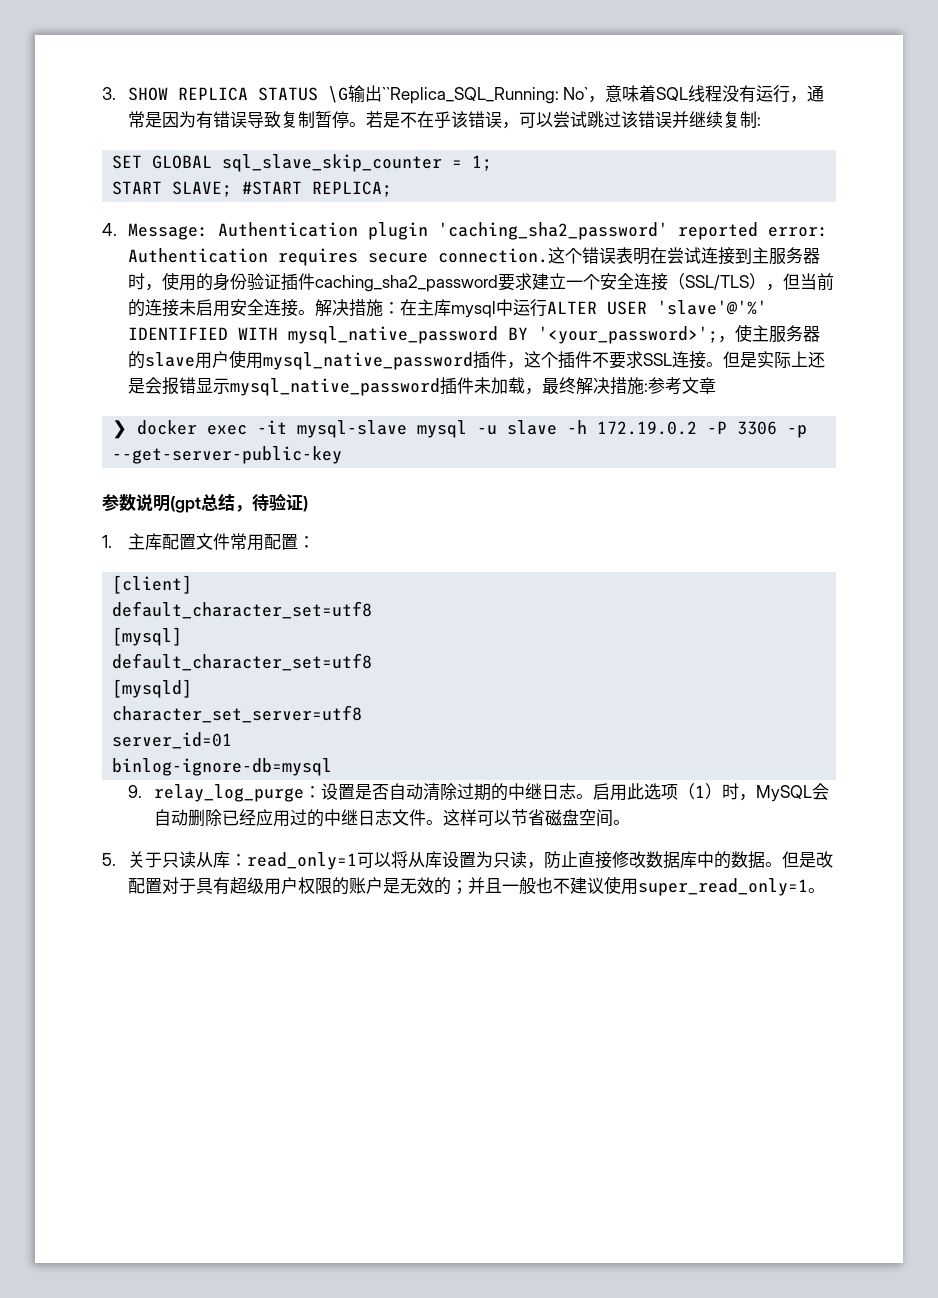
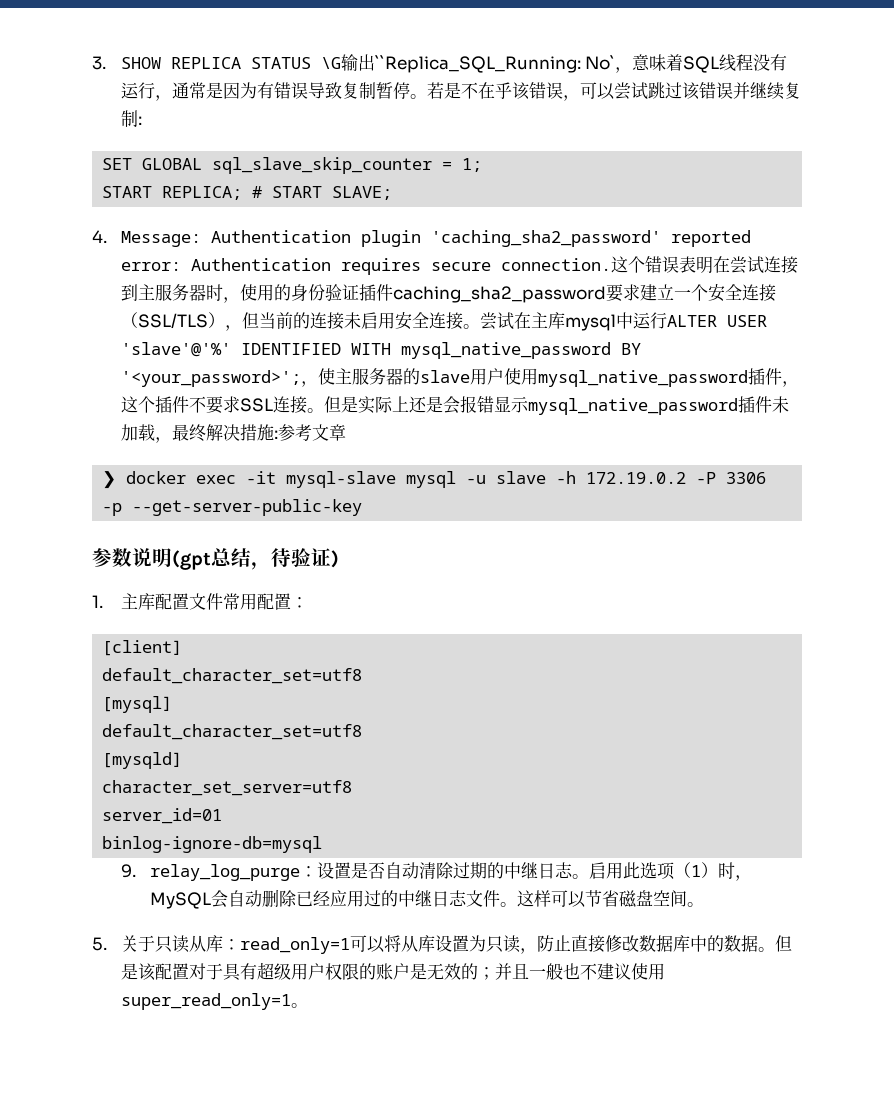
- START SLAVE; #START REPLICA;
+ START REPLICA; # START SLAVE;
- 解决措施：在主库mysql中运行ALTER USER 'slave'@'%' IDENTIFIED WITH mysql_native_password BY '<your_password>';，使主服务器的slave用户使用mysql_native_password插件，这个插件不要求SSL连接。
+ 尝试在主库mysql中运行ALTER USER 'slave'@'%' IDENTIFIED WITH mysql_native_password BY '<your_password>';，使主服务器的slave用户使用mysql_native_password插件，这个插件不要求SSL连接。
- 但是改配置对于具有超级用户权限的账户是无效的；并且一般也不建议使用super_read_only=1。
+ 但是该配置对于具有超级用户权限的账户是无效的；并且一般也不建议使用super_read_only=1。

